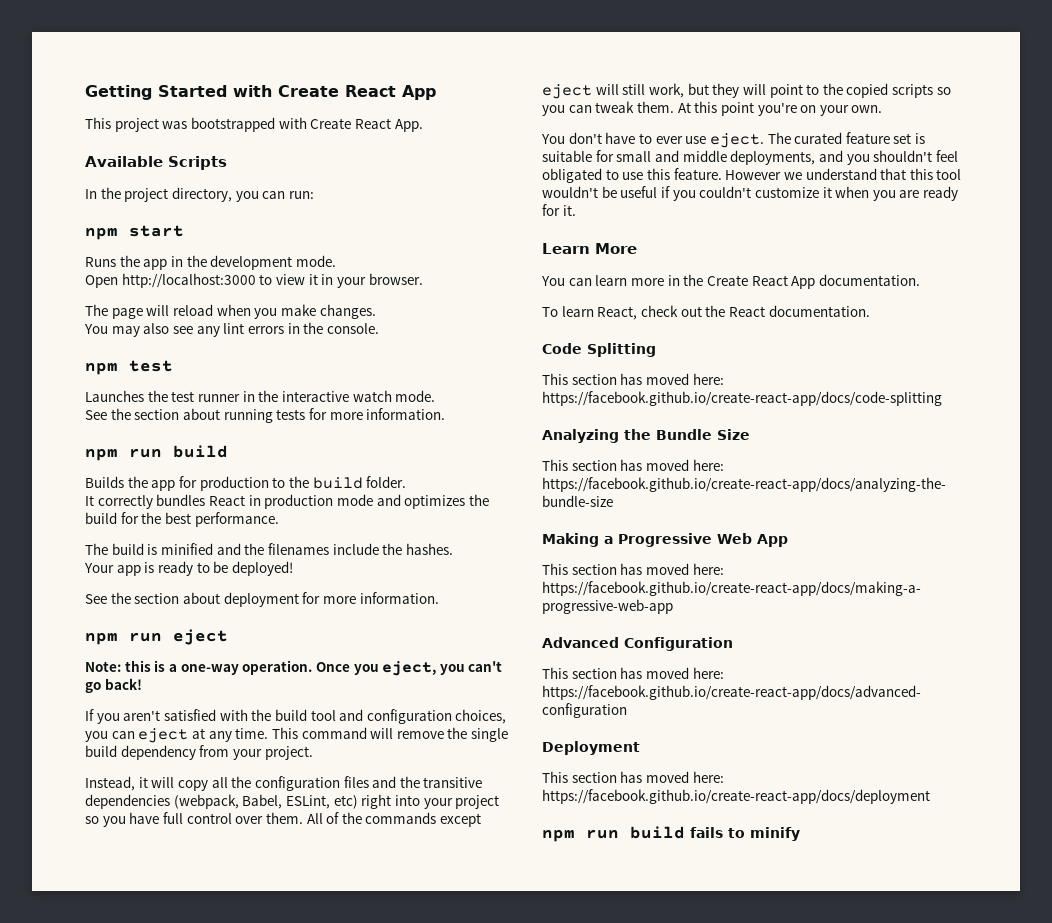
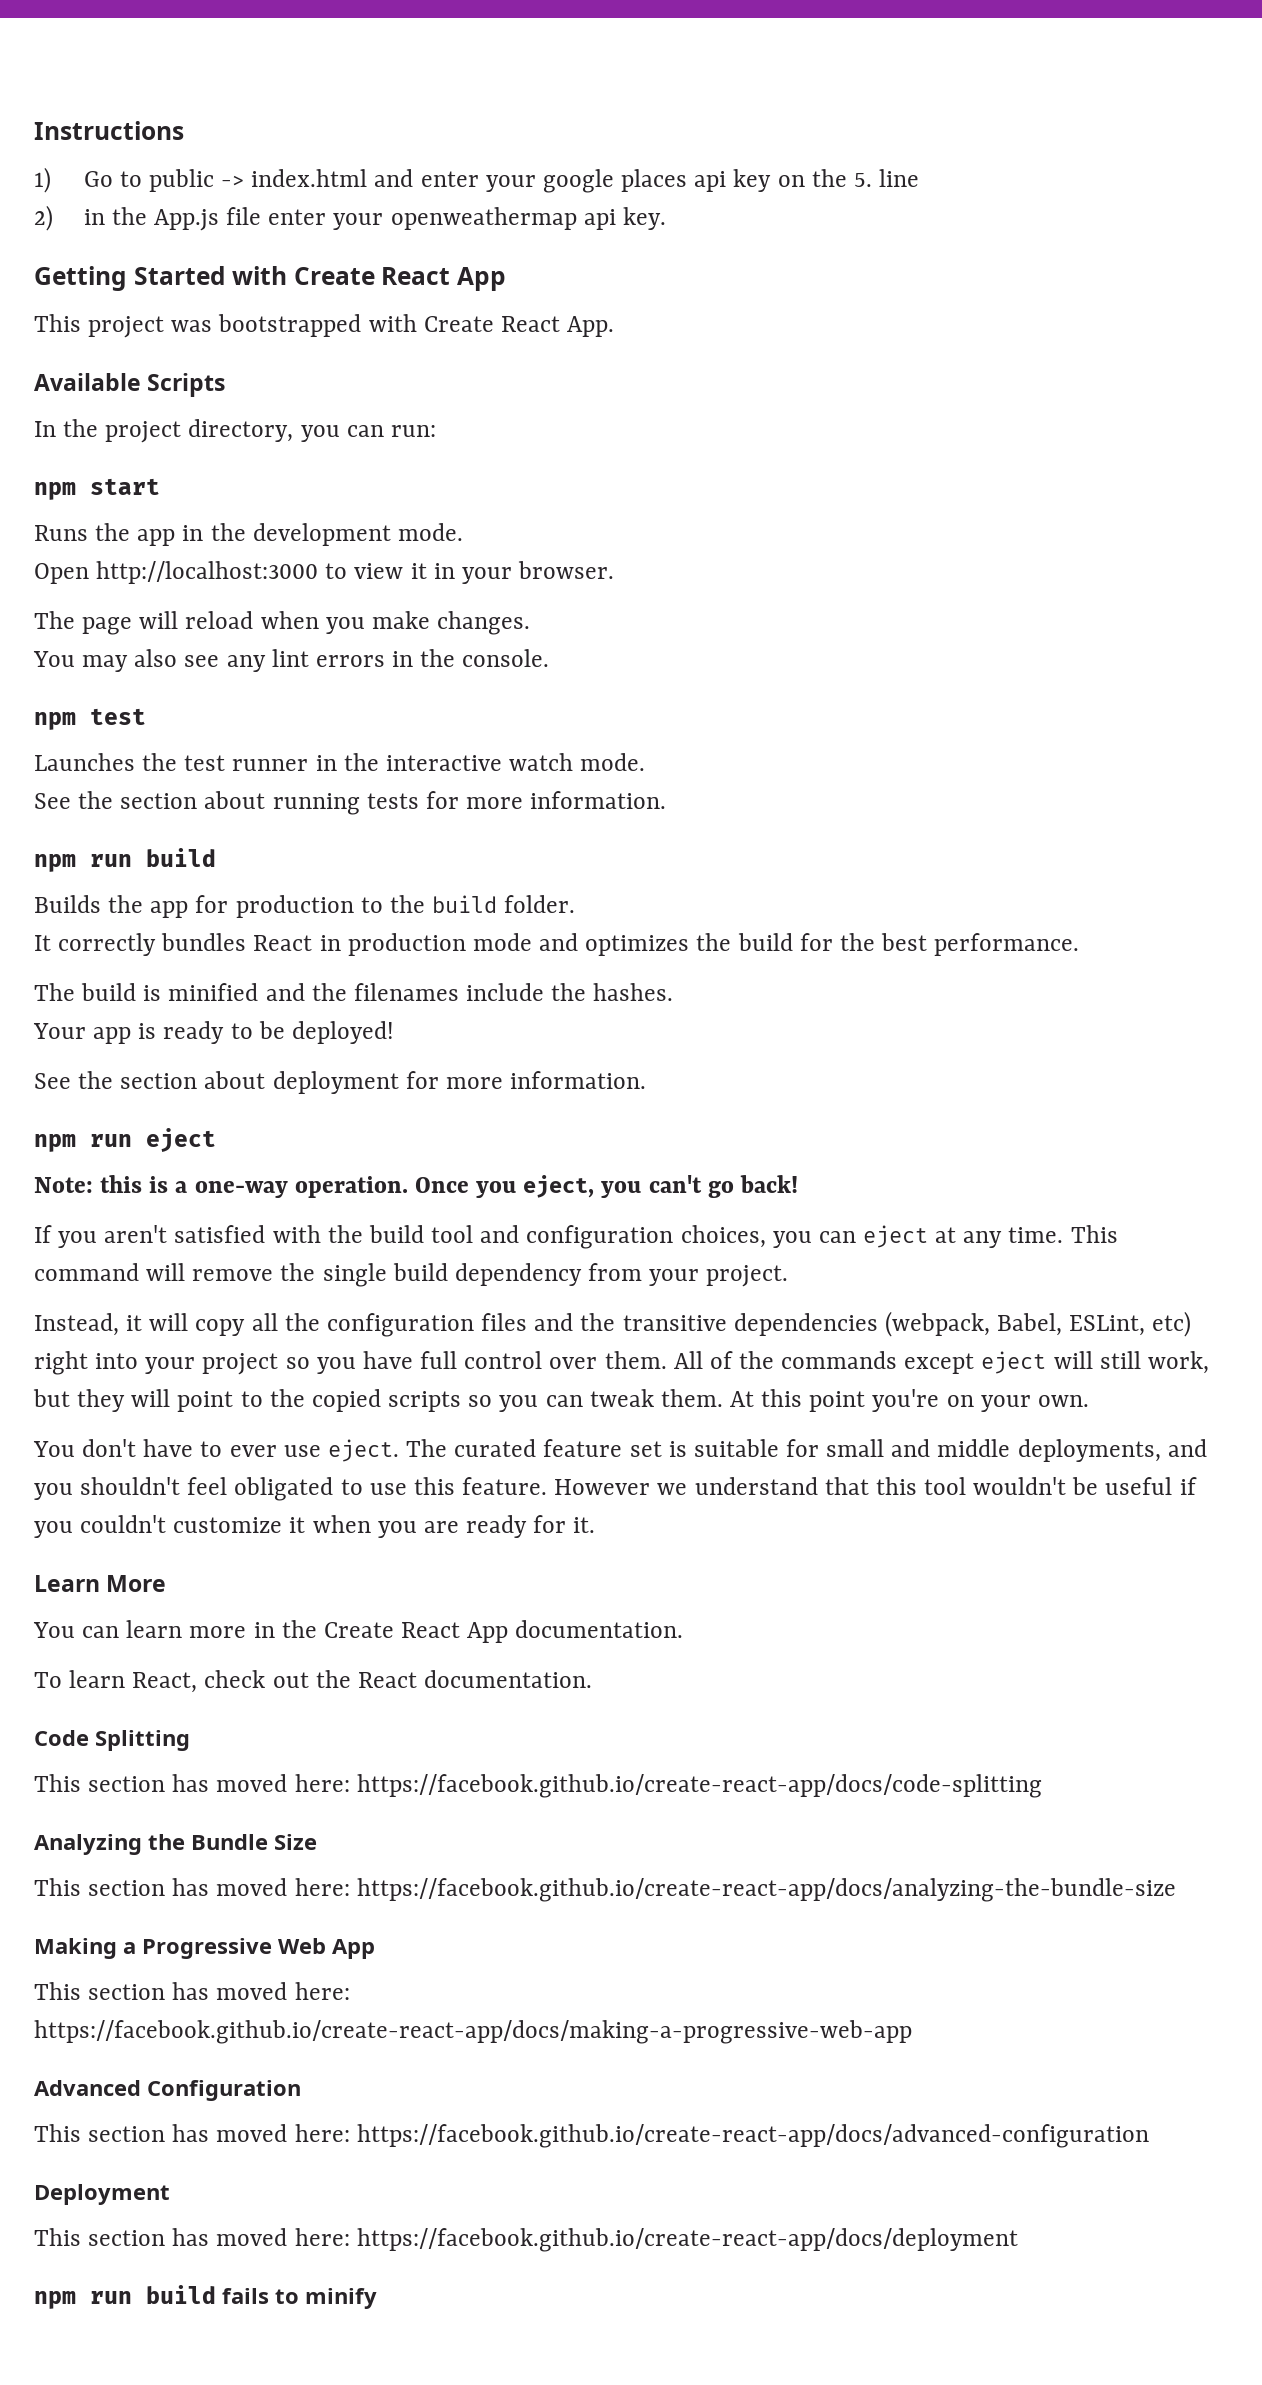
+ Instructions
+ 1) Go to public -> index.html and enter your google places api key on the 5. line
+ 2) in the App.js file enter your openweathermap api key.

